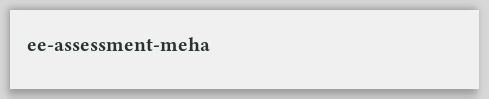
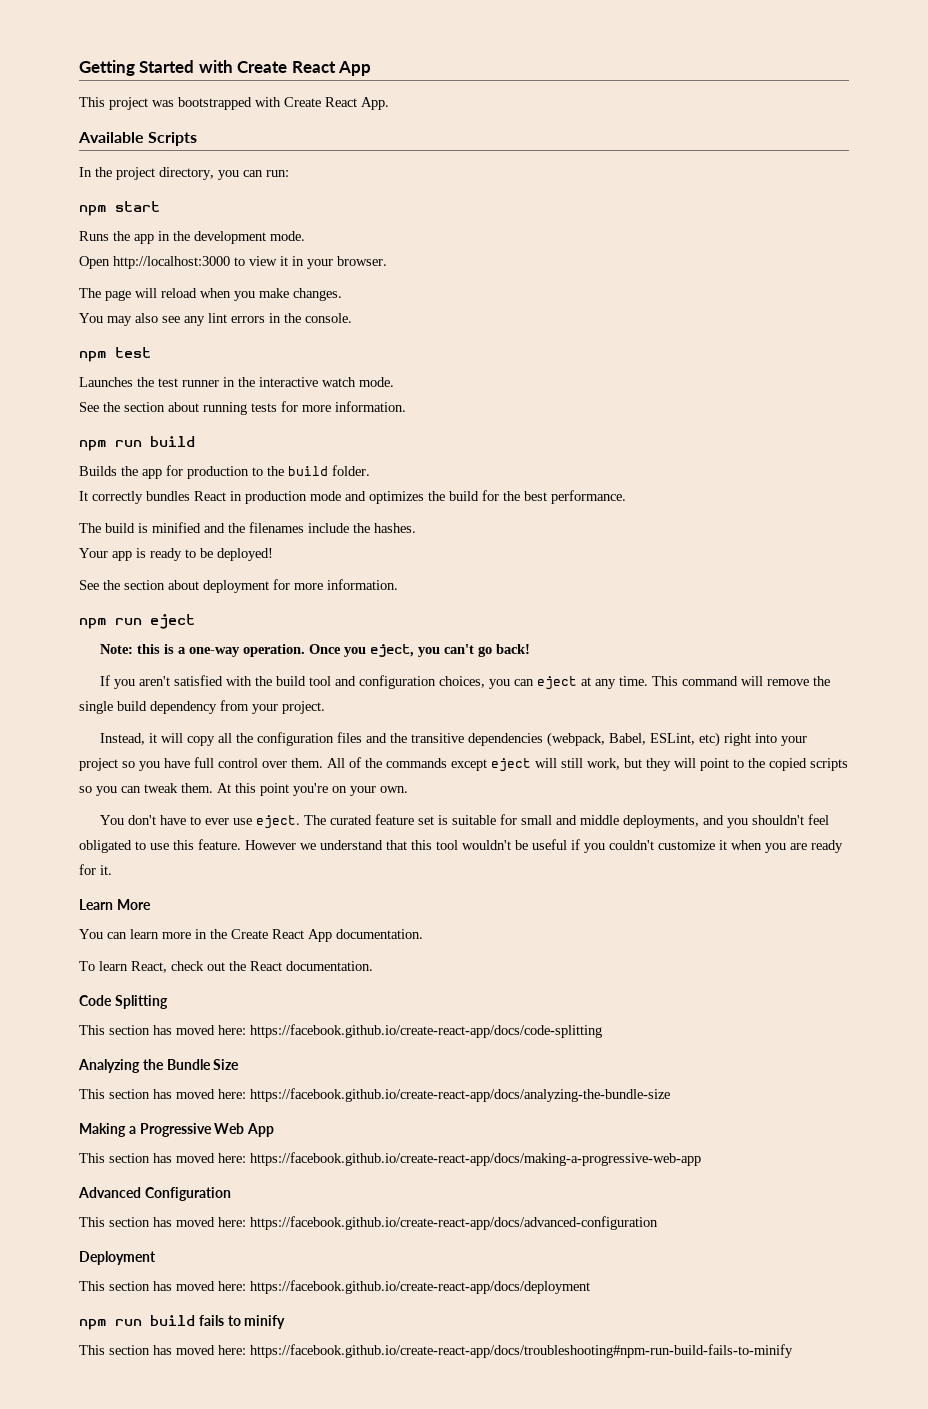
- ee-assessment-meha
+ Getting Started with Create React App
+ This project was bootstrapped with Create React App.
+ Available Scripts
+ In the project directory, you can run:
+ npm start
+ Runs the app in the development mode.
+ Open http://localhost:3000 to view it in your browser.
+ The page will reload when you make changes.
+ You may also see any lint errors in the console.
+ npm test
+ Launches the test runner in the interactive watch mode.
+ See the section about running tests for more information.
+ npm run build
+ Builds the app for production to the build folder.
+ It correctly bundles React in production mode and optimizes the build for the best performance.
+ The build is minified and the filenames include the hashes.
+ Your app is ready to be deployed!
+ See the section about deployment for more information.
+ npm run eject
+ Note: this is a one-way operation. Once you eject, you can't go back!
+ If you aren't satisfied with the build tool and configuration choices, you can eject at any time. This command will remove the single build dependency from your project.
+ Instead, it will copy all the configuration files and the transitive dependencies (webpack, Babel, ESLint, etc) right into your project so you have full control over them. All of the commands except eject will still work, but they will point to the copied scripts so you can tweak them. At this point you're on your own.
+ You don't have to ever use eject. The curated feature set is suitable for small and middle deployments, and you shouldn't feel obligated to use this feature. However we understand that this tool wouldn't be useful if you couldn't customize it when you are ready for it.
+ Learn More
+ You can learn more in the Create React App documentation.
+ To learn React, check out the React documentation.
+ Code Splitting
+ This section has moved here: https://facebook.github.io/create-react-app/docs/code-splitting
+ Analyzing the Bundle Size
+ This section has moved here: https://facebook.github.io/create-react-app/docs/analyzing-the-bundle-size
+ Making a Progressive Web App
+ This section has moved here: https://facebook.github.io/create-react-app/docs/making-a-progressive-web-app
+ Advanced Configuration
+ This section has moved here: https://facebook.github.io/create-react-app/docs/advanced-configuration
+ Deployment
+ This section has moved here: https://facebook.github.io/create-react-app/docs/deployment
+ npm run build fails to minify
+ This section has moved here: https://facebook.github.io/create-react-app/docs/troubleshooting#npm-run-build-fails-to-minify

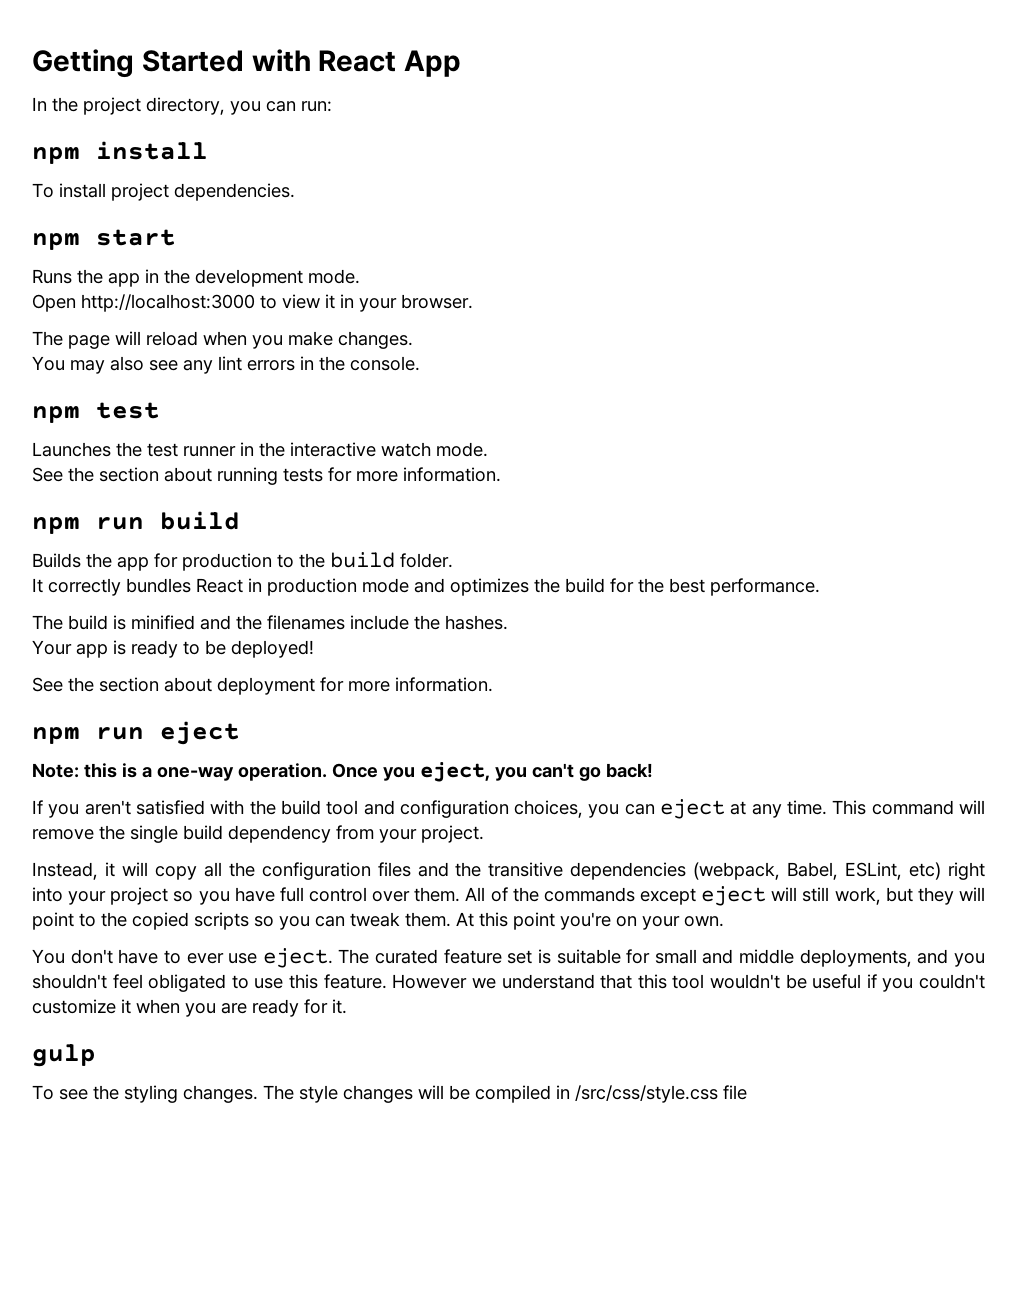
- Getting Started with Create React App
- This project was bootstrapped with Create React App.
- Available Scripts
+ Getting Started with React App
+ npm install
+ To install project dependencies.
- Learn More
- You can learn more in the Create React App documentation.
- To learn React, check out the React documentation.
- Code Splitting
- This section has moved here: https://facebook.github.io/create-react-app/docs/code-splitting
- Analyzing the Bundle Size
- This section has moved here: https://facebook.github.io/create-react-app/docs/analyzing-the-bundle-size
- Making a Progressive Web App
- This section has moved here: https://facebook.github.io/create-react-app/docs/making-a-progressive-web-app
- Advanced Configuration
- This section has moved here: https://facebook.github.io/create-react-app/docs/advanced-configuration
- Deployment
- This section has moved here: https://facebook.github.io/create-react-app/docs/deployment
- npm run build fails to minify
- This section has moved here: https://facebook.github.io/create-react-app/docs/troubleshooting#npm-run-build-fails-to-minify
+ gulp
+ To see the styling changes. The style changes will be compiled in /src/css/style.css file

